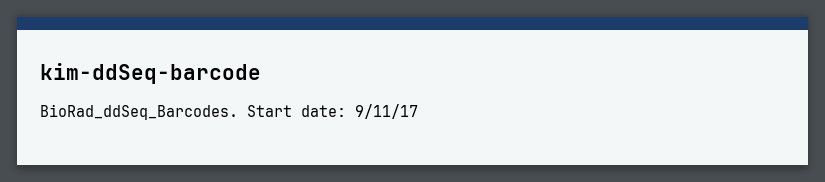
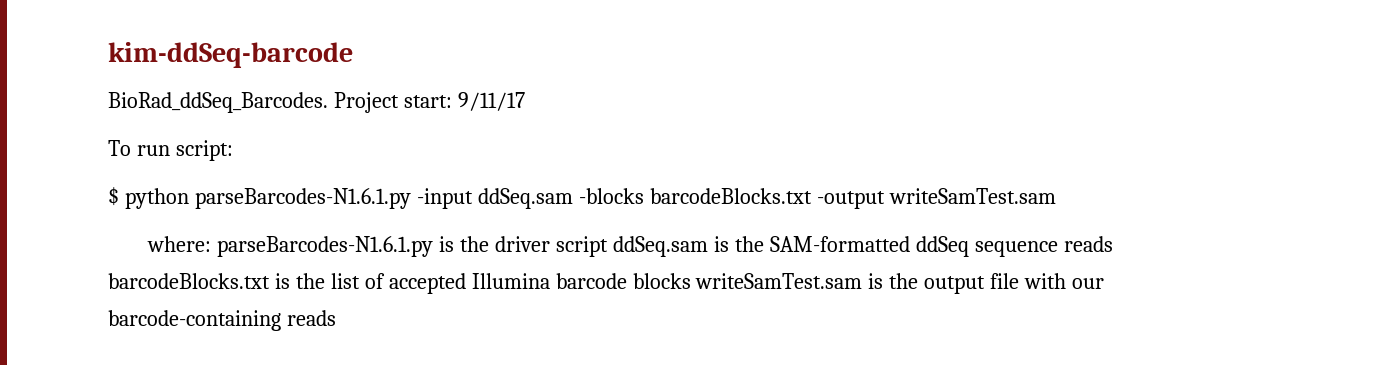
- Start date: 9/11/17
+ Project start: 9/11/17
+ To run script:
+ $ python parseBarcodes-N1.6.1.py -input ddSeq.sam -blocks barcodeBlocks.txt -output writeSamTest.sam
+ where: parseBarcodes-N1.6.1.py is the driver script ddSeq.sam is the SAM-formatted ddSeq sequence reads barcodeBlocks.txt is the list of accepted Illumina barcode blocks writeSamTest.sam is the output file with our barcode-containing reads

